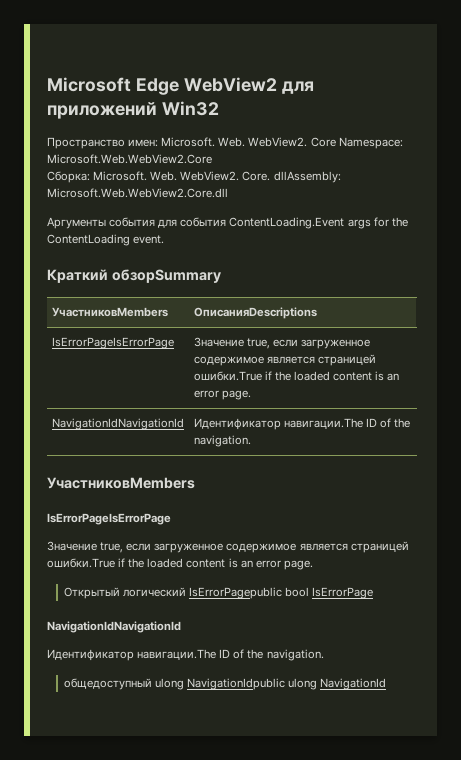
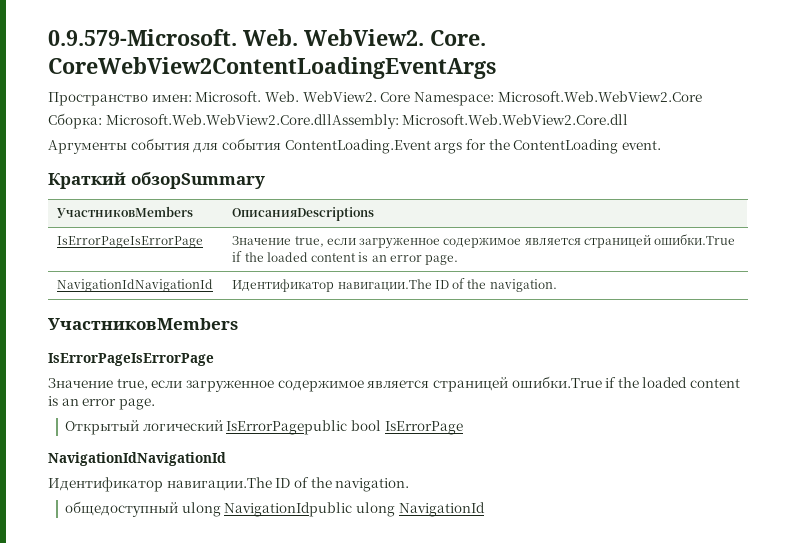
- Microsoft Edge WebView2 для приложений Win32
+ 0.9.579-Microsoft. Web. WebView2. Core. CoreWebView2ContentLoadingEventArgs
- Сборка: Microsoft. Web. WebView2. Core. dllAssembly: Microsoft.Web.WebView2.Core.dll
+ Сборка: Microsoft.Web.WebView2.Core.dllAssembly: Microsoft.Web.WebView2.Core.dll

